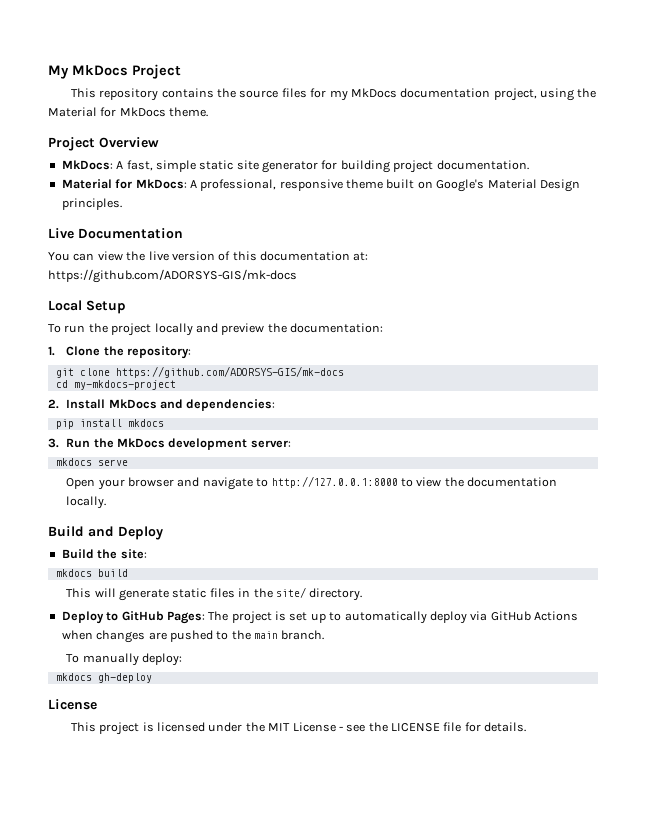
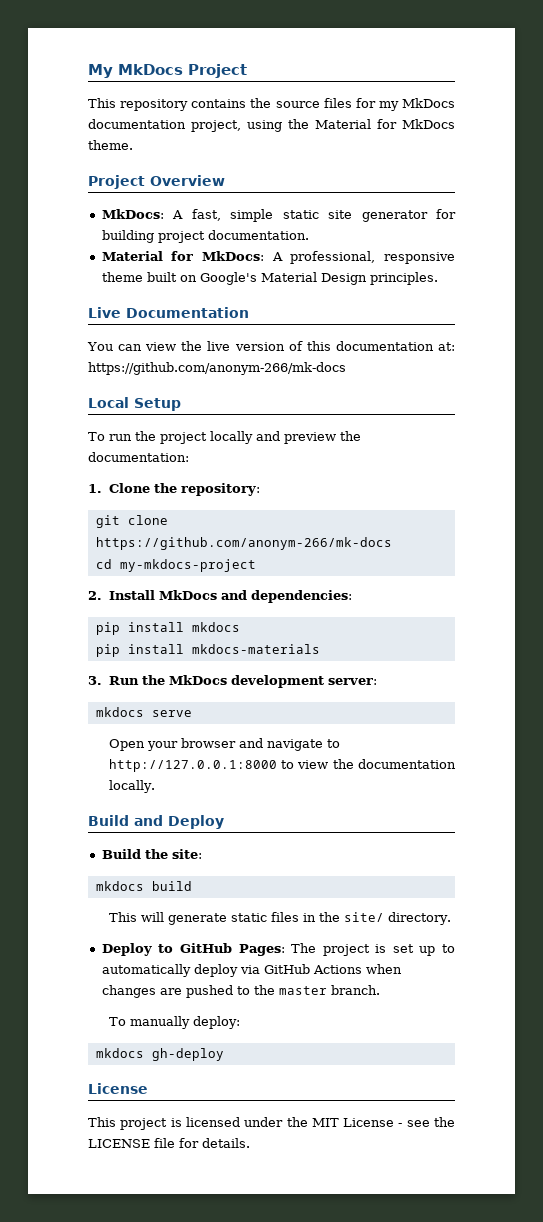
- You can view the live version of this documentation at: https://github.com/ADORSYS-GIS/mk-docs
+ You can view the live version of this documentation at: https://github.com/anonym-266/mk-docs
- git clone https://github.com/ADORSYS-GIS/mk-docs
+ git clone https://github.com/anonym-266/mk-docs
+ pip install mkdocs-materials
- Deploy to GitHub Pages: The project is set up to automatically deploy via GitHub Actions when changes are pushed to the main branch.
+ Deploy to GitHub Pages: The project is set up to automatically deploy via GitHub Actions when changes are pushed to the master branch.

